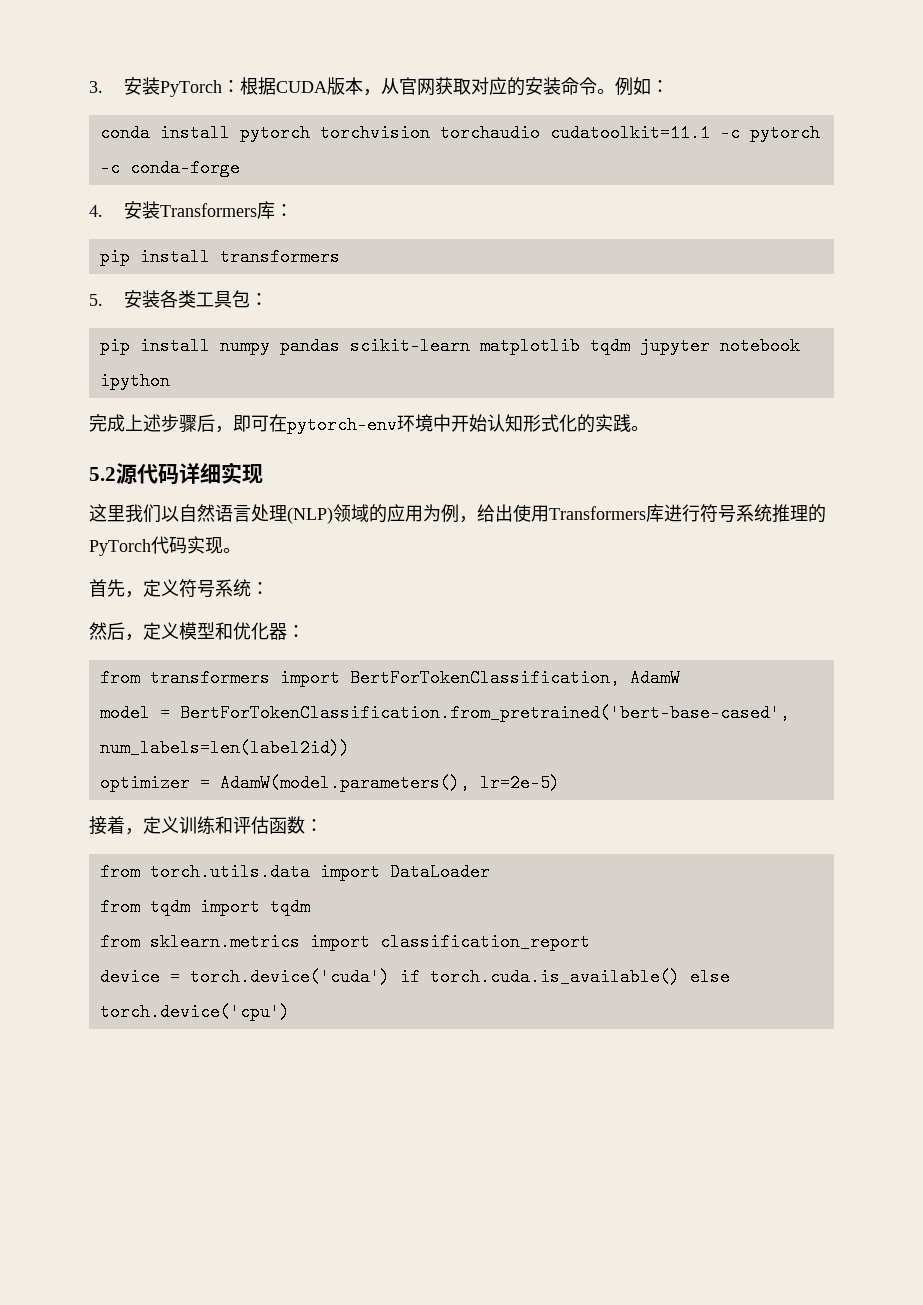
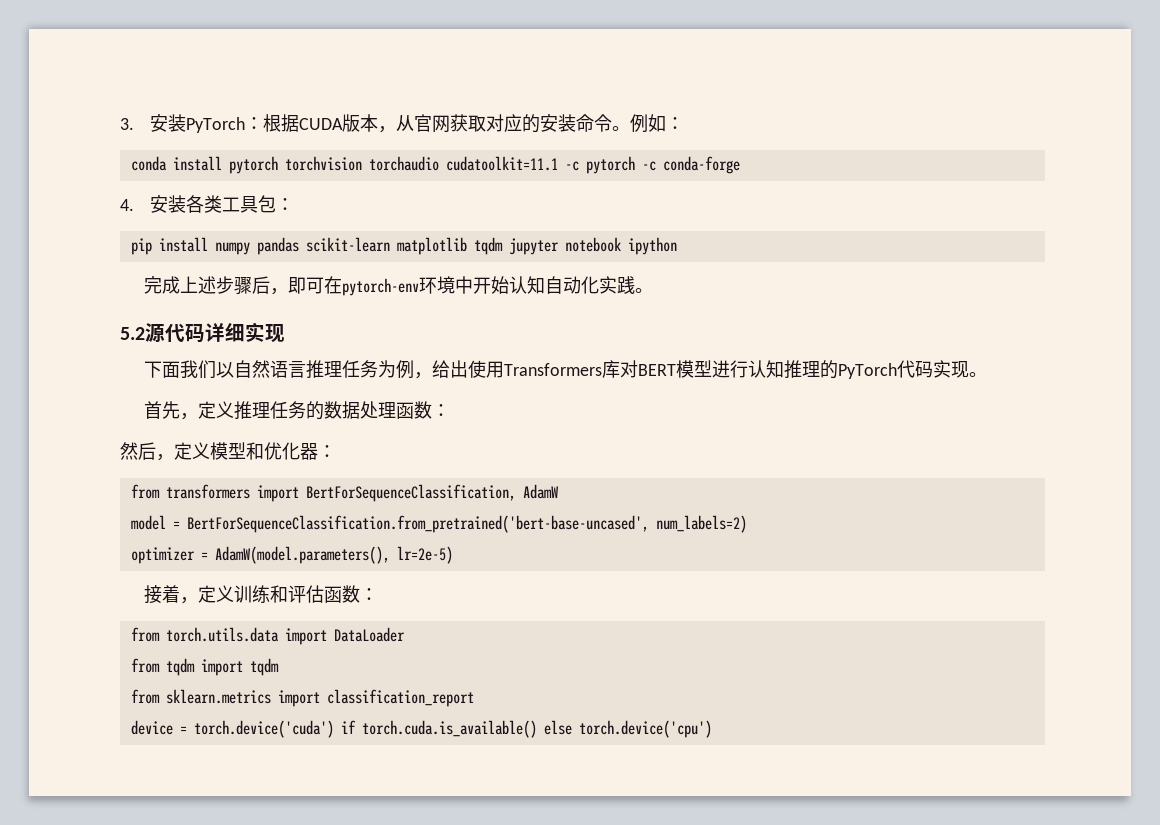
- 4.安装Transformers库：
- pip install transformers
- 5.安装各类工具包：
+ 4.安装各类工具包：
- 完成上述步骤后，即可在pytorch-env环境中开始认知形式化的实践。
+ 完成上述步骤后，即可在pytorch-env环境中开始认知自动化实践。
- 这里我们以自然语言处理(NLP)领域的应用为例，给出使用Transformers库进行符号系统推理的PyTorch代码实现。
+ 下面我们以自然语言推理任务为例，给出使用Transformers库对BERT模型进行认知推理的PyTorch代码实现。
- 首先，定义符号系统：
+ 首先，定义推理任务的数据处理函数：
- from transformers import BertForTokenClassification, AdamW
+ from transformers import BertForSequenceClassification, AdamW
- model = BertForTokenClassification.from_pretrained('bert-base-cased', num_labels=len(label2id))
+ model = BertForSequenceClassification.from_pretrained('bert-base-uncased', num_labels=2)

